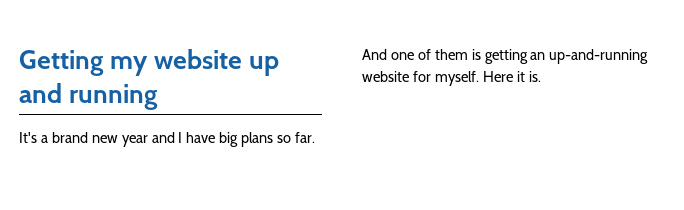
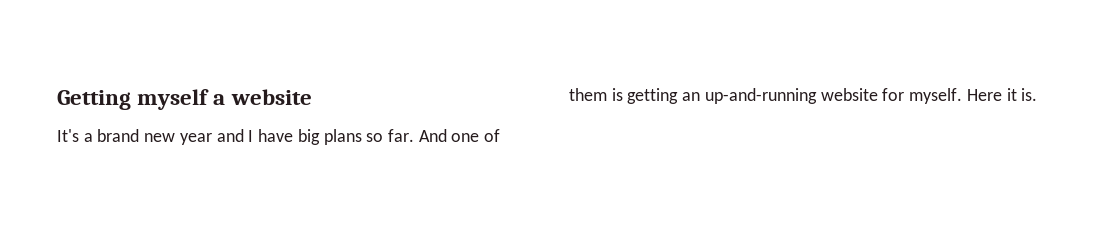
- Getting my website up and running
+ Getting myself a website

